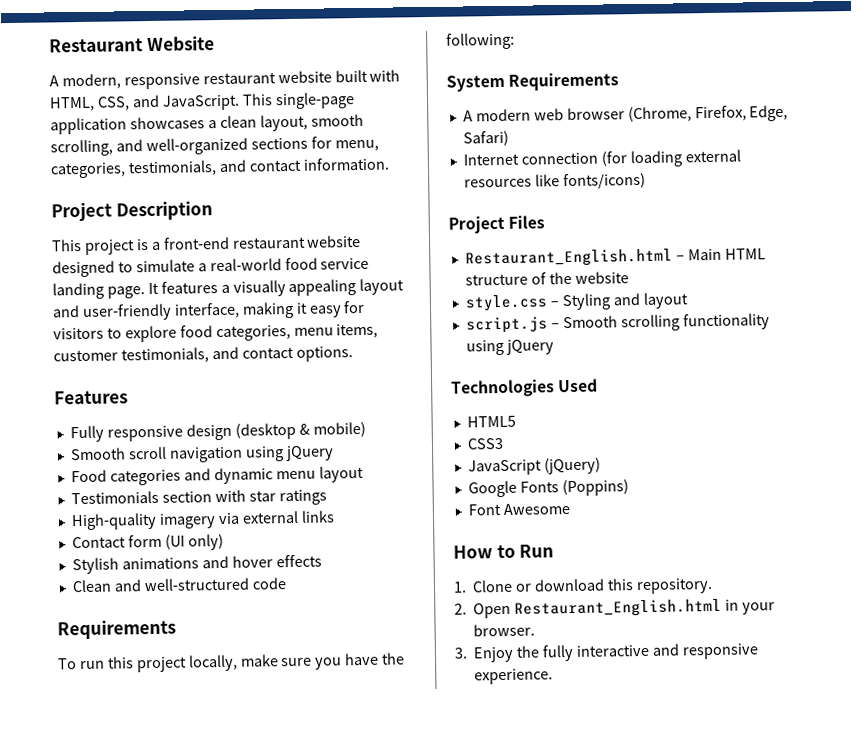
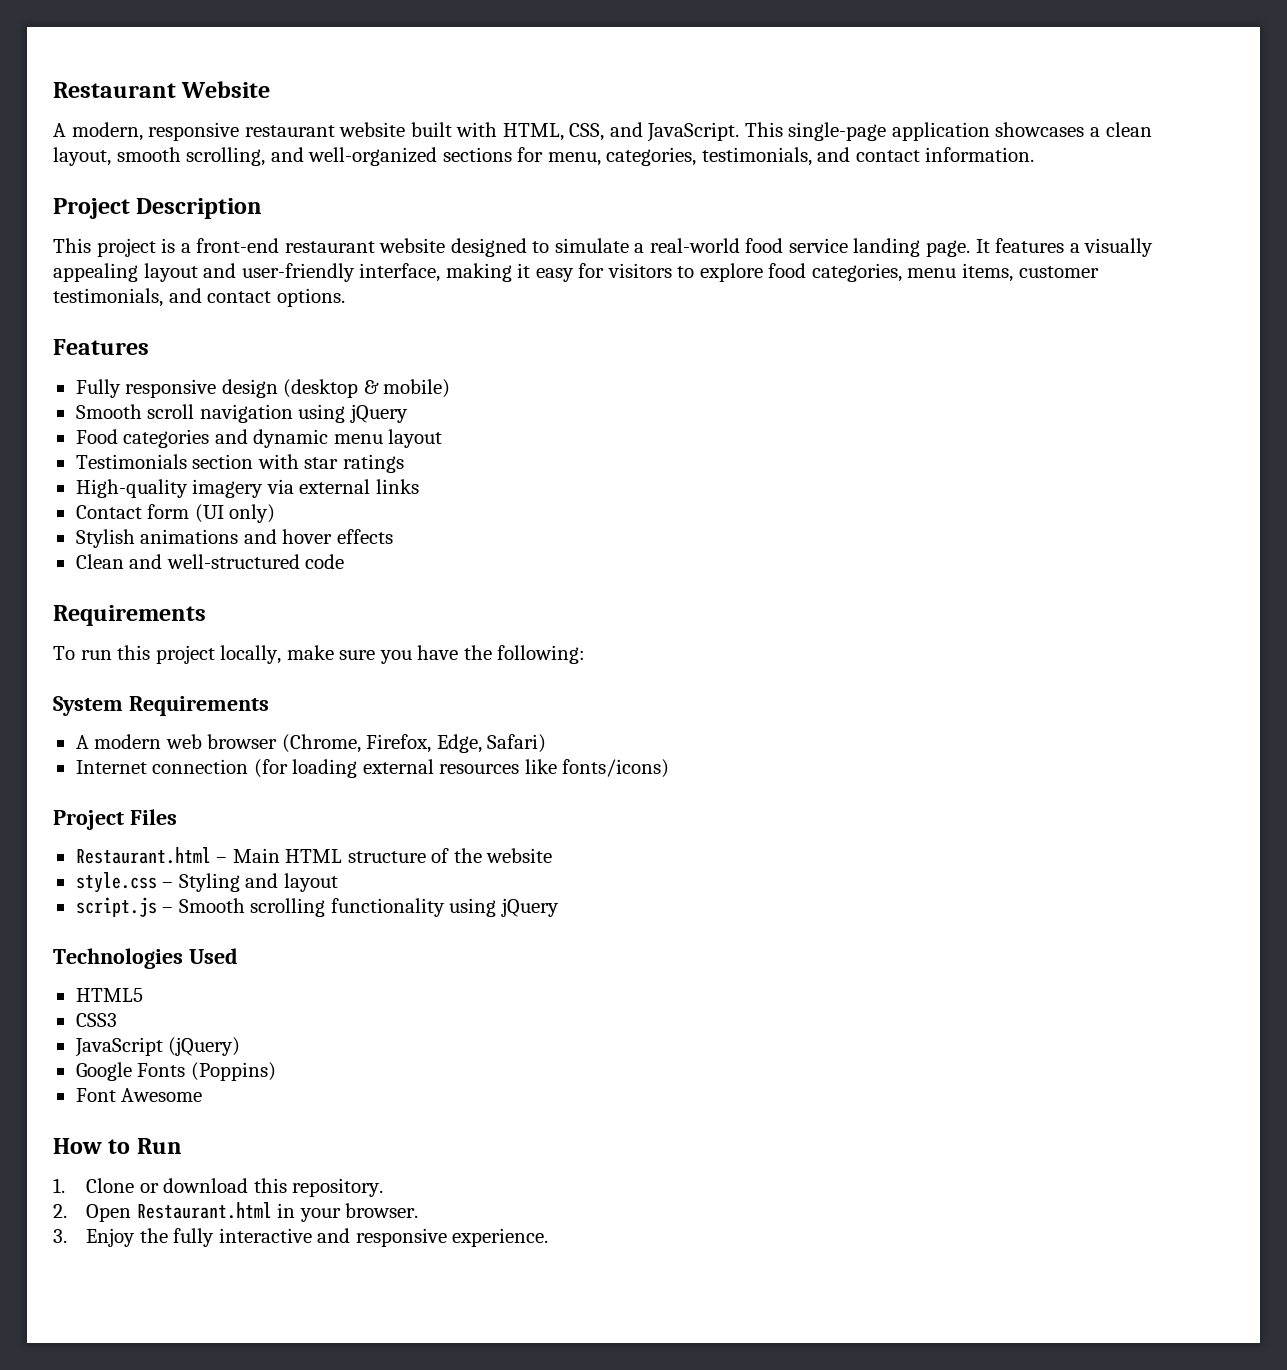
- Restaurant_English.html – Main HTML structure of the website
+ Restaurant.html – Main HTML structure of the website
- 2. Open Restaurant_English.html in your browser.
+ 2. Open Restaurant.html in your browser.

